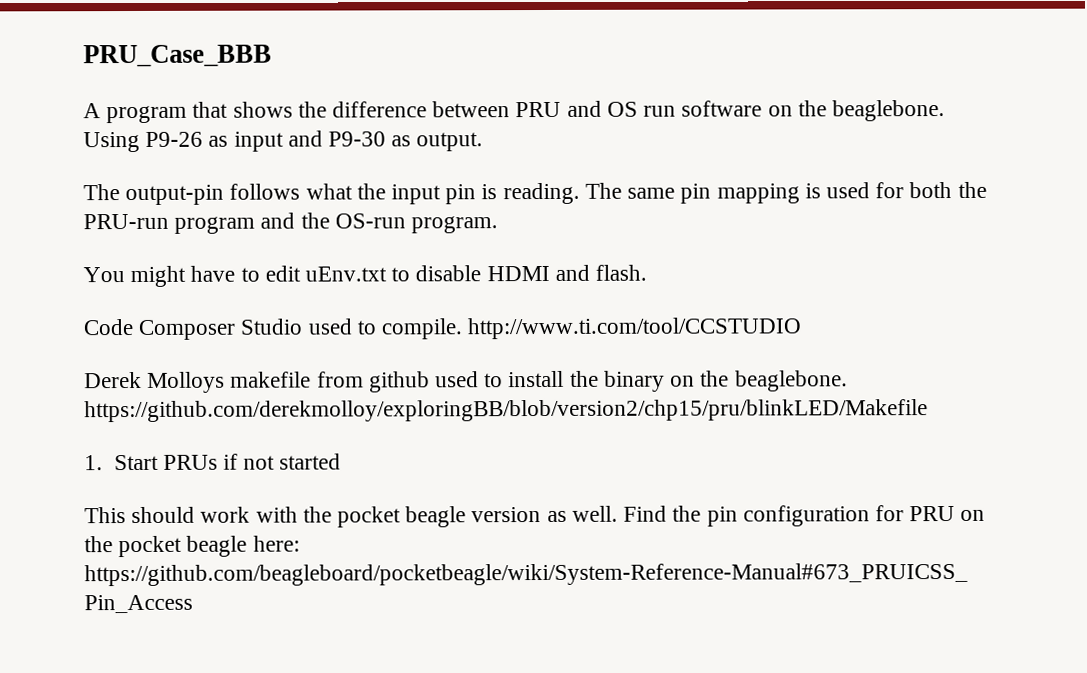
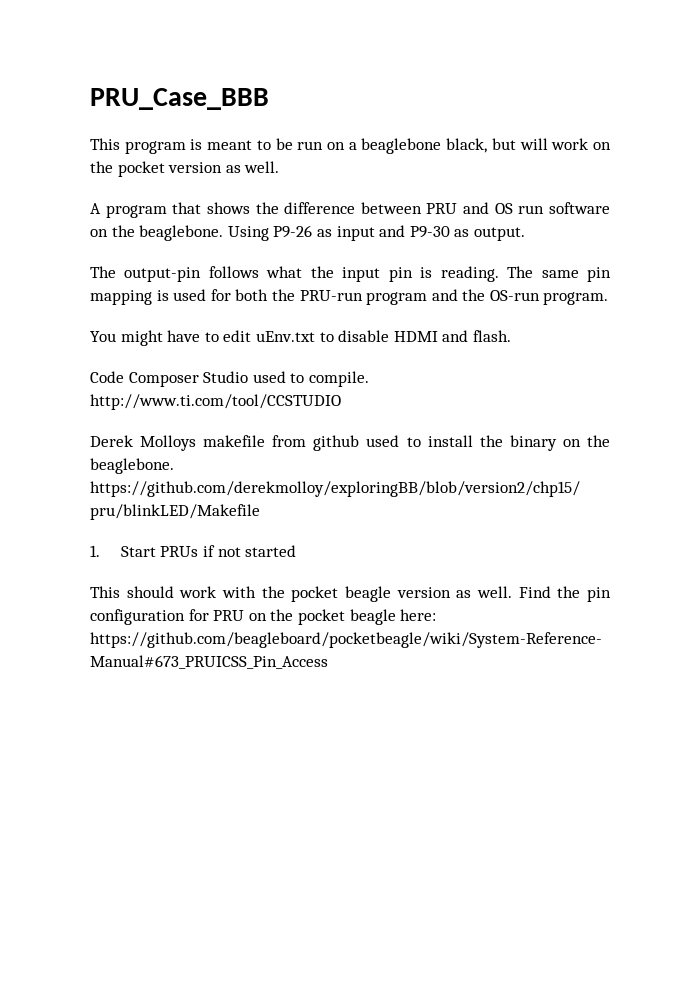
+ This program is meant to be run on a beaglebone black, but will work on the pocket version as well.

